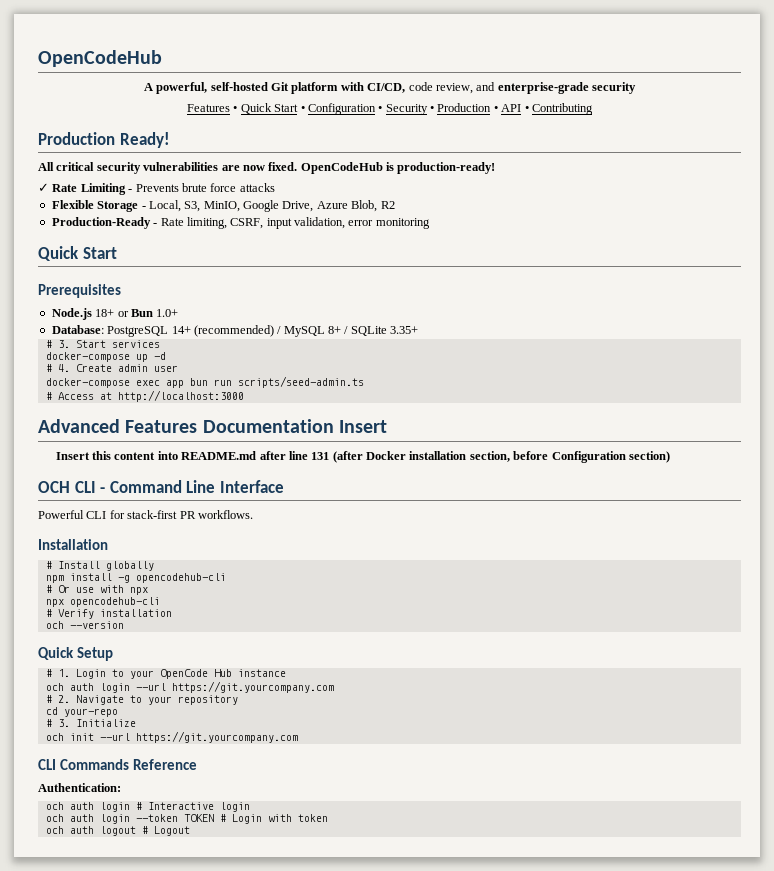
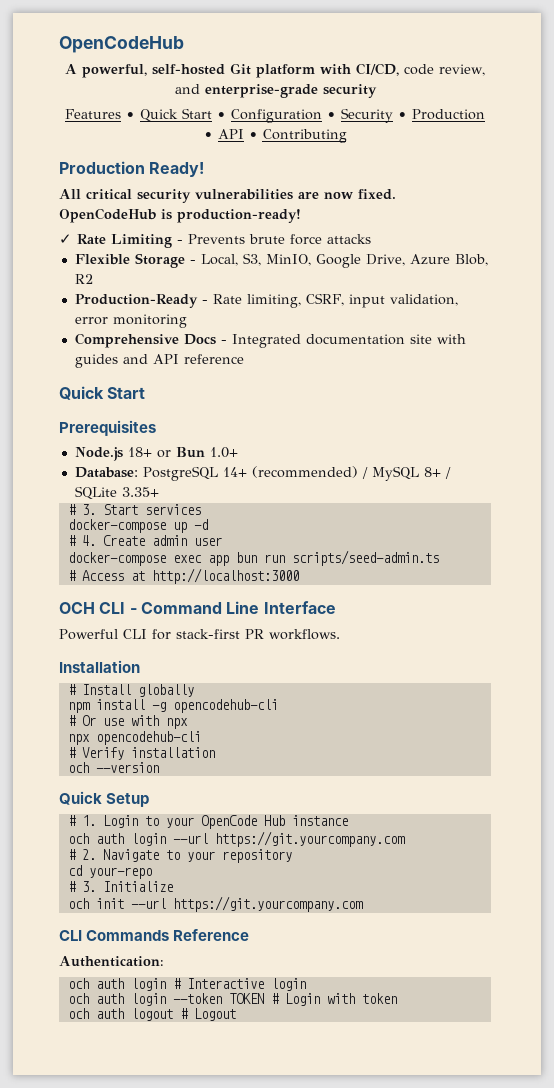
+ Comprehensive Docs - Integrated documentation site with guides and API reference
- Advanced Features Documentation Insert
- Insert this content into README.md after line 131 (after Docker installation section, before Configuration section)

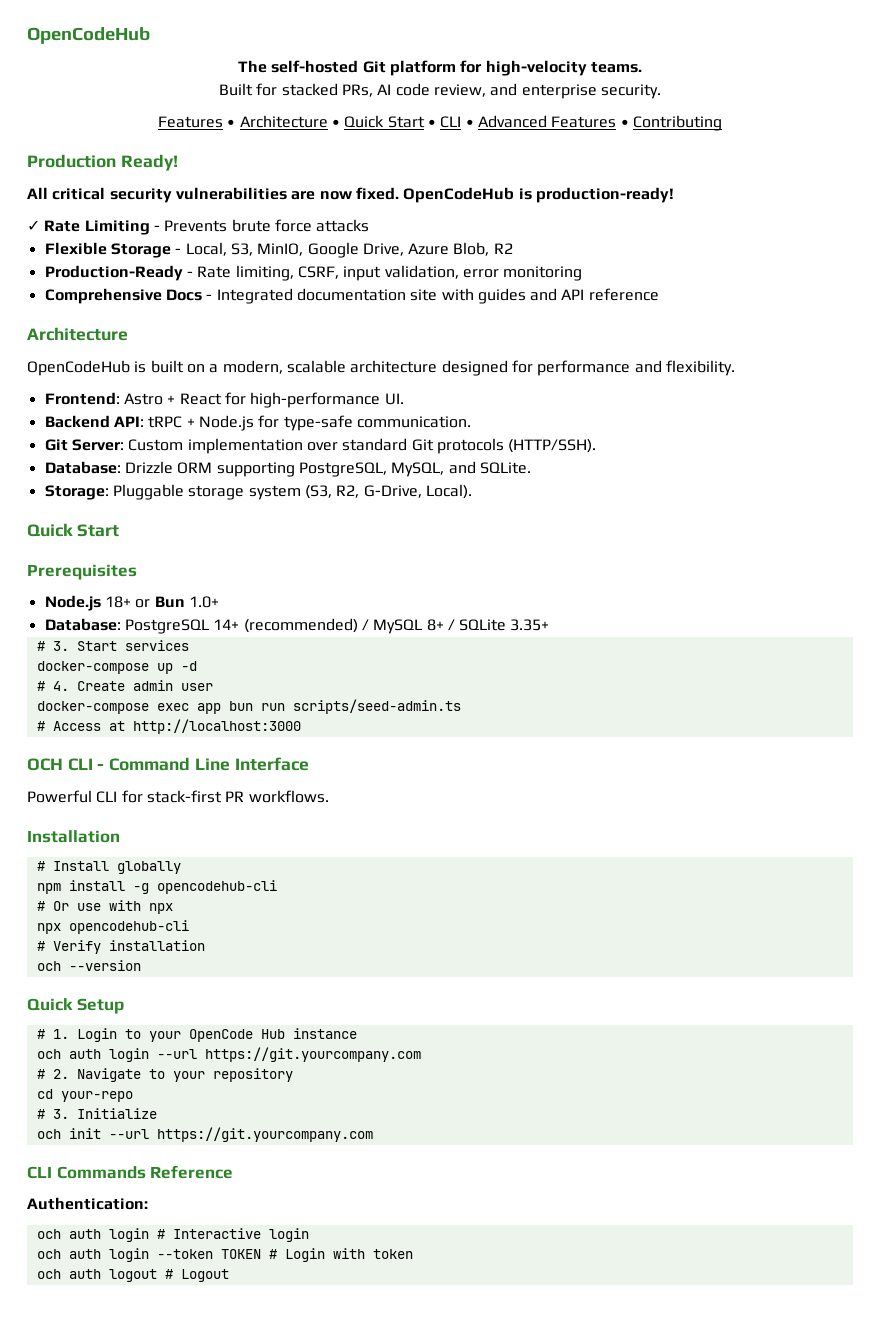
- A powerful, self-hosted Git platform with CI/CD, code review, and enterprise-grade security
- Features • Quick Start • Configuration • Security • Production • API • Contributing
+ The self-hosted Git platform for high-velocity teams.
+ Built for stacked PRs, AI code review, and enterprise security.
+ Features • Architecture • Quick Start • CLI • Advanced Features • Contributing
  Comprehensive Docs - Integrated documentation site with guides and API reference
+ Architecture
+ OpenCodeHub is built on a modern, scalable architecture designed for performance and flexibility.
+ Frontend: Astro + React for high-performance UI.
+ Backend API: tRPC + Node.js for type-safe communication.
+ Git Server: Custom implementation over standard Git protocols (HTTP/SSH).
+ Database: Drizzle ORM supporting PostgreSQL, MySQL, and SQLite.
+ Storage: Pluggable storage system (S3, R2, G-Drive, Local).

